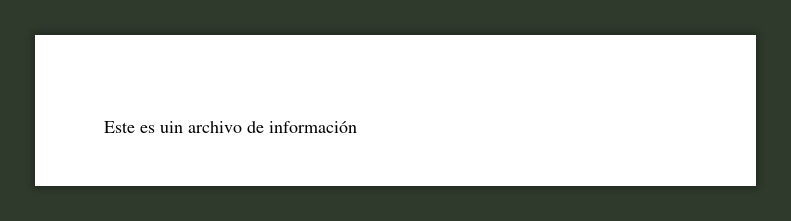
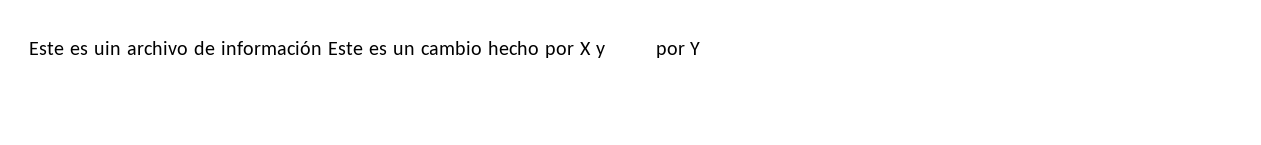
- Este es uin archivo de información
+ Este es uin archivo de información Este es un cambio hecho por X y por Y

